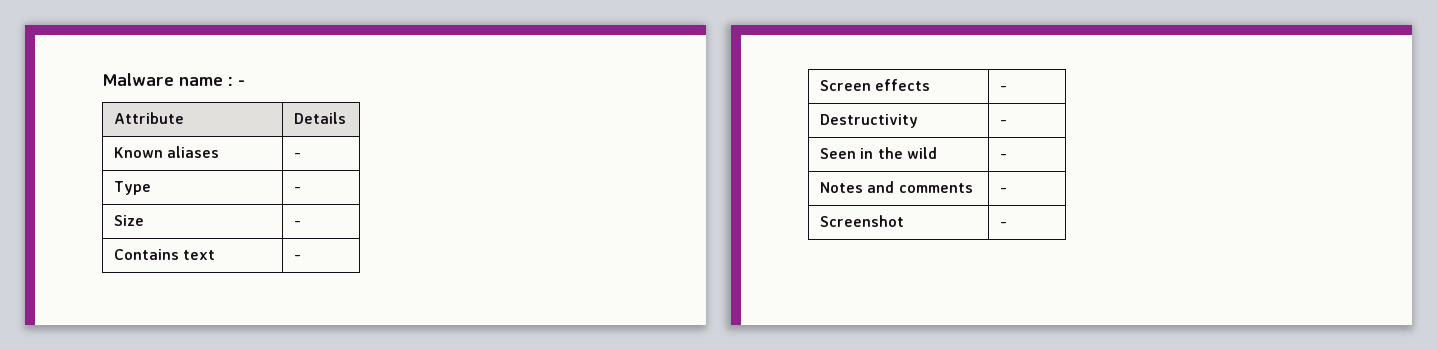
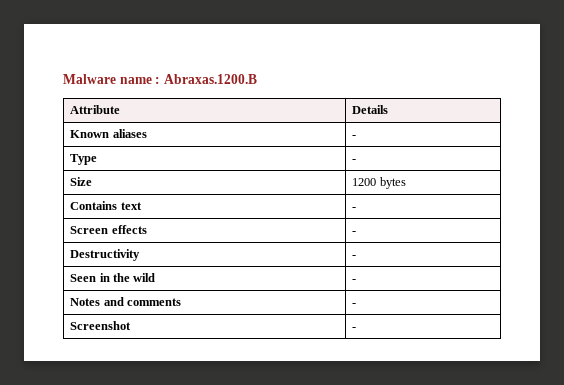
- Malware name : -
+ Malware name : Abraxas.1200.B
- Size | -
+ Size | 1200 bytes

